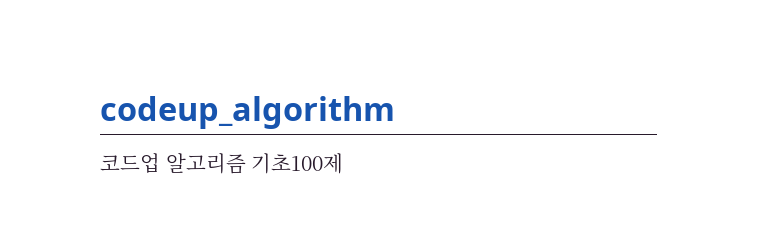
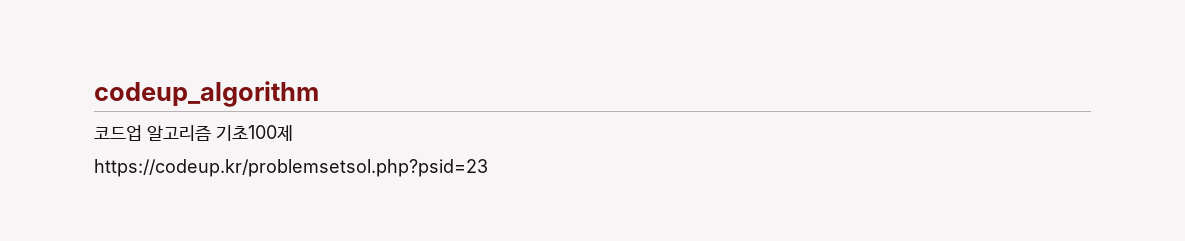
+ https://codeup.kr/problemsetsol.php?psid=23

